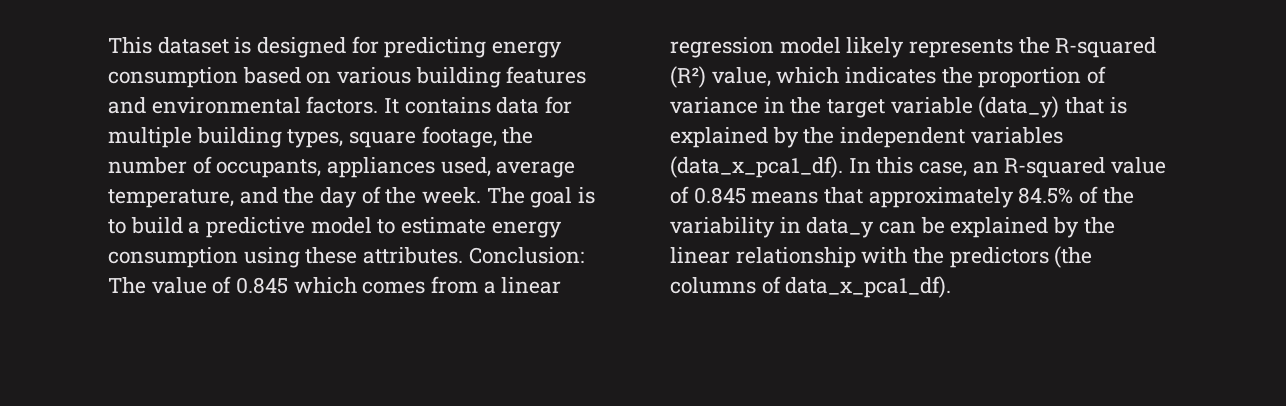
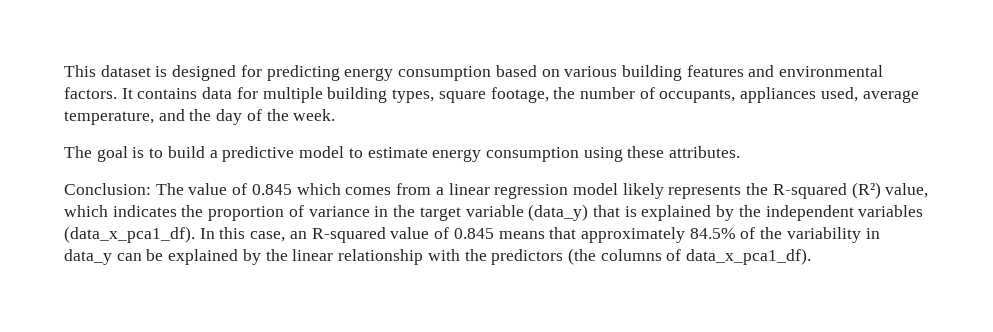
- It contains data for multiple building types, square footage, the number of occupants, appliances used, average temperature, and the day of the week. The goal is to build a predictive model to estimate energy consumption using these attributes. Conclusion:
+ It contains data for multiple building types, square footage, the number of occupants, appliances used, average temperature, and the day of the week.
+ The goal is to build a predictive model to estimate energy consumption using these attributes.
+ Conclusion:

